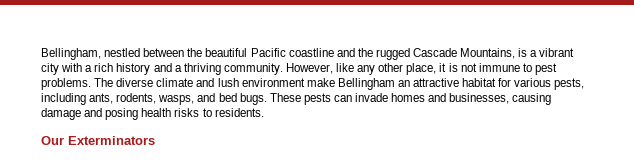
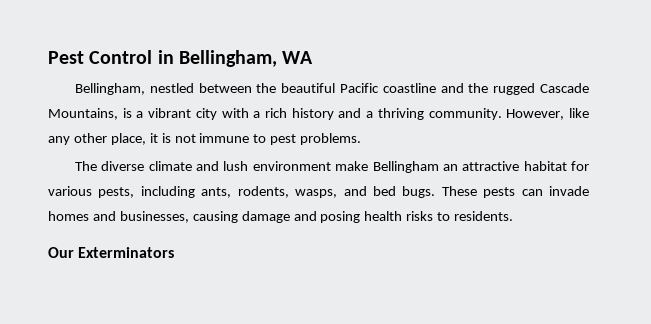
+ Pest Control in Bellingham, WA
- However, like any other place, it is not immune to pest problems. The diverse climate and lush environment make Bellingham an attractive habitat for various pests, including ants, rodents, wasps, and bed bugs.
+ However, like any other place, it is not immune to pest problems.
+ The diverse climate and lush environment make Bellingham an attractive habitat for various pests, including ants, rodents, wasps, and bed bugs.

